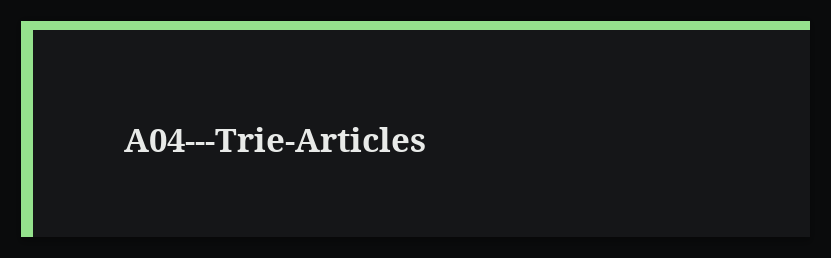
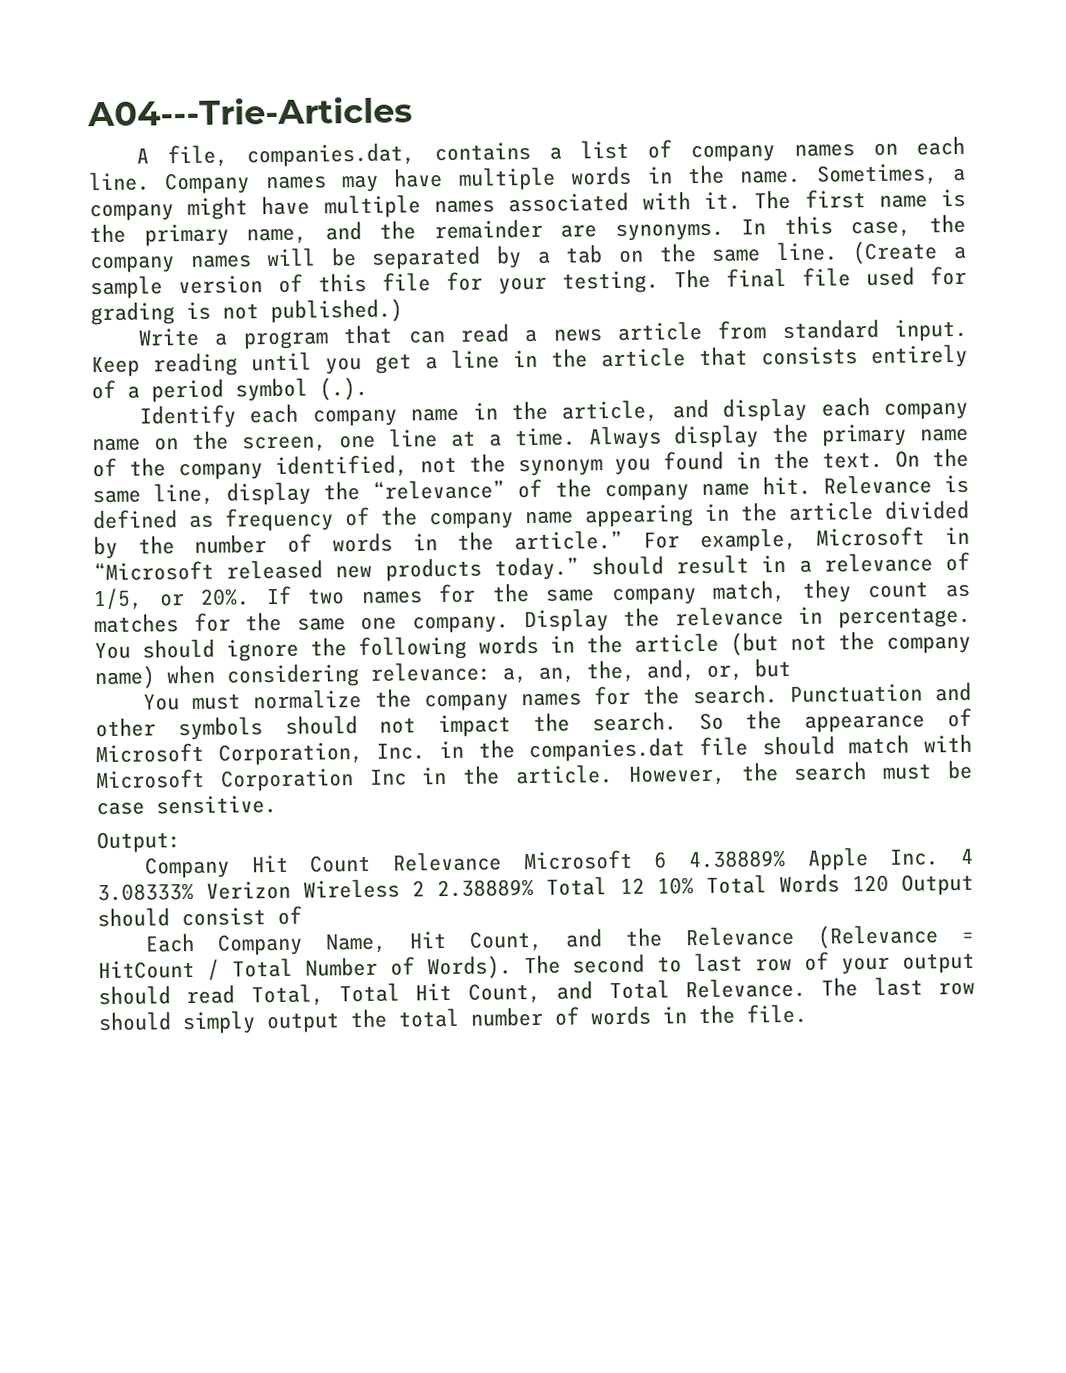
+ A file, companies.dat, contains a list of company names on each line. Company names may have multiple words in the name. Sometimes, a company might have multiple names associated with it. The first name is the primary name, and the remainder are synonyms. In this case, the company names will be separated by a tab on the same line. (Create a sample version of this file for your testing. The final file used for grading is not published.)
+ Write a program that can read a news article from standard input. Keep reading until you get a line in the article that consists entirely of a period symbol (.).
+ Identify each company name in the article, and display each company name on the screen, one line at a time. Always display the primary name of the company identified, not the synonym you found in the text. On the same line, display the “relevance” of the company name hit. Relevance is defined as frequency of the company name appearing in the article divided by the number of words in the article.” For example, Microsoft in “Microsoft released new products today.” should result in a relevance of 1/5, or 20%. If two names for the same company match, they count as matches for the same one company. Display the relevance in percentage. You should ignore the following words in the article (but not the company name) when considering relevance: a, an, the, and, or, but
+ You must normalize the company names for the search. Punctuation and other symbols should not impact the search. So the appearance of Microsoft Corporation, Inc. in the companies.dat file should match with Microsoft Corporation Inc in the article. However, the search must be case sensitive.
+ Output:
+ Company Hit Count Relevance Microsoft 6 4.38889% Apple Inc. 4 3.08333% Verizon Wireless 2 2.38889% Total 12 10% Total Words 120 Output should consist of
+ Each Company Name, Hit Count, and the Relevance (Relevance = HitCount / Total Number of Words). The second to last row of your output should read Total, Total Hit Count, and Total Relevance. The last row should simply output the total number of words in the file.

